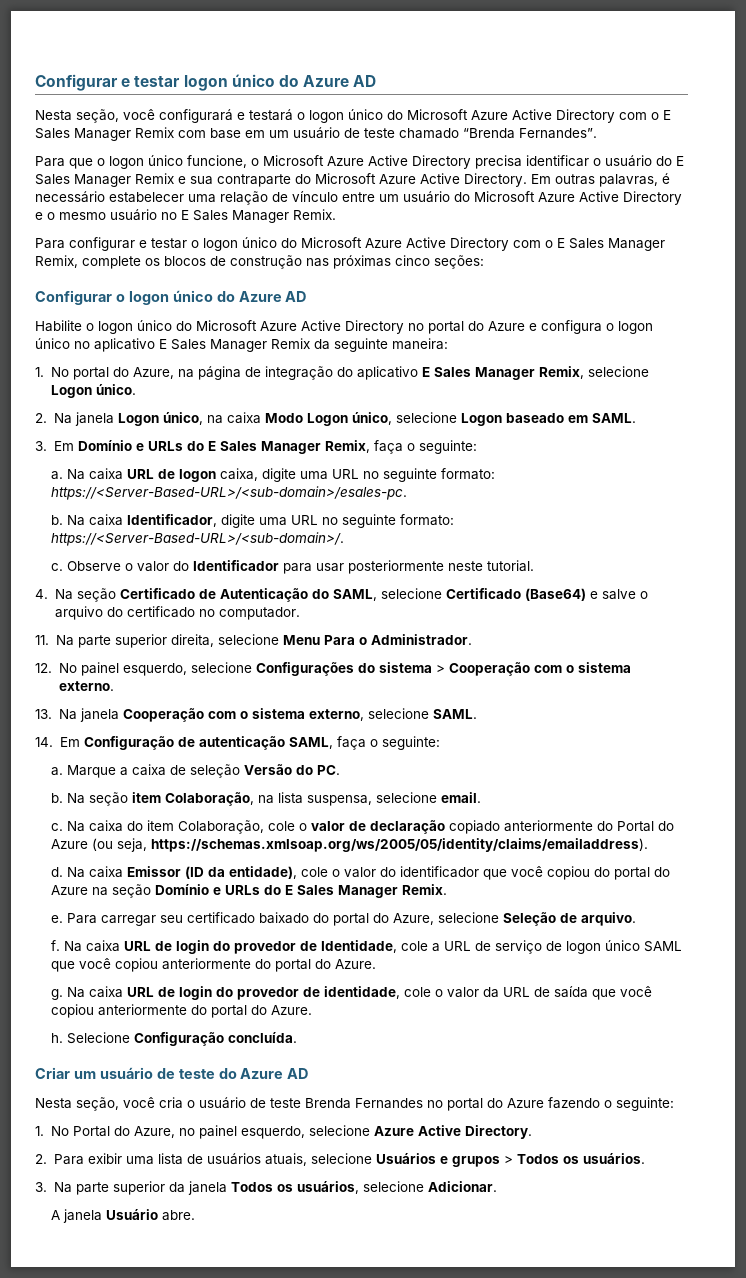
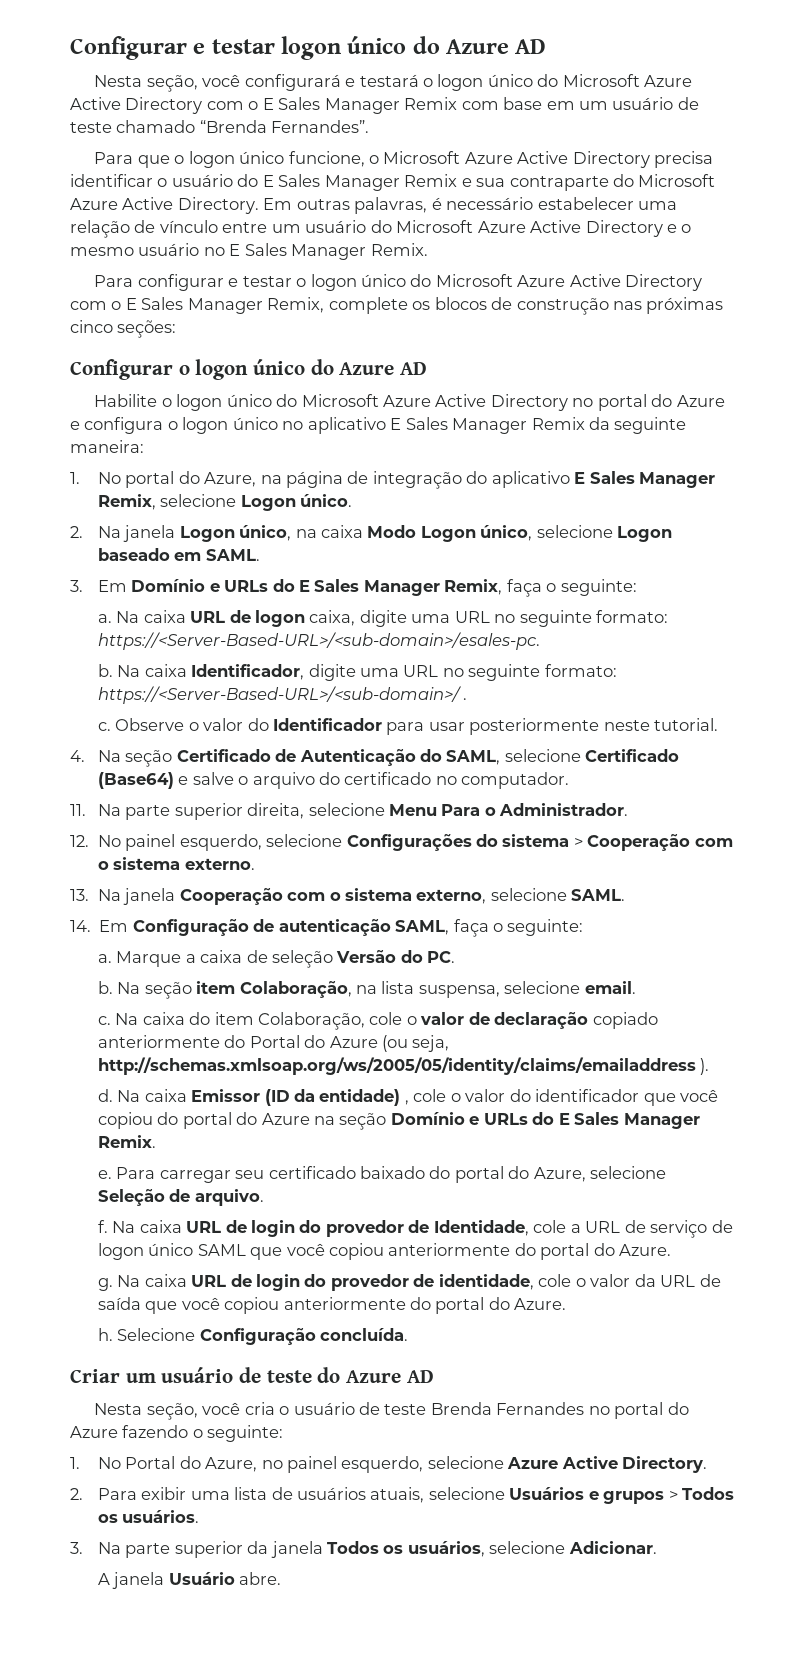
- Na caixa Identificador, digite uma URL no seguinte formato: https://<Server-Based-URL>/<sub-domain>/.
+ Na caixa Identificador, digite uma URL no seguinte formato: https://<Server-Based-URL>/<sub-domain>/ .
- Na caixa do item Colaboração, cole o valor de declaração copiado anteriormente do Portal do Azure (ou seja, https://schemas.xmlsoap.org/ws/2005/05/identity/claims/emailaddress).
+ Na caixa do item Colaboração, cole o valor de declaração copiado anteriormente do Portal do Azure (ou seja, http://schemas.xmlsoap.org/ws/2005/05/identity/claims/emailaddress ).
- Na caixa Emissor (ID da entidade), cole o valor do identificador que você copiou do portal do Azure na seção Domínio e URLs do E Sales Manager Remix.
+ Na caixa Emissor (ID da entidade) , cole o valor do identificador que você copiou do portal do Azure na seção Domínio e URLs do E Sales Manager Remix.

